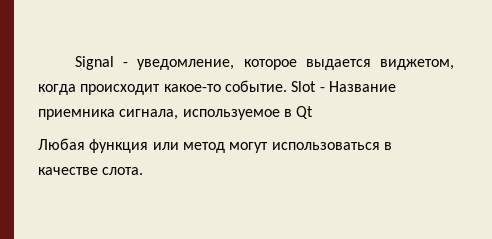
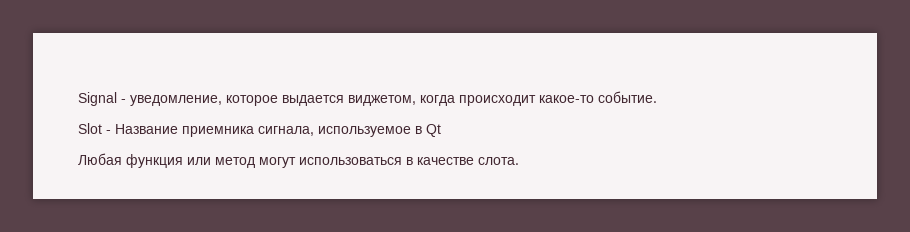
- Signal - уведомление, которое выдается виджетом, когда происходит какое-то событие. Slot - Название приемника сигнала, используемое в Qt
+ Signal - уведомление, которое выдается виджетом, когда происходит какое-то событие.
+ Slot - Название приемника сигнала, используемое в Qt

